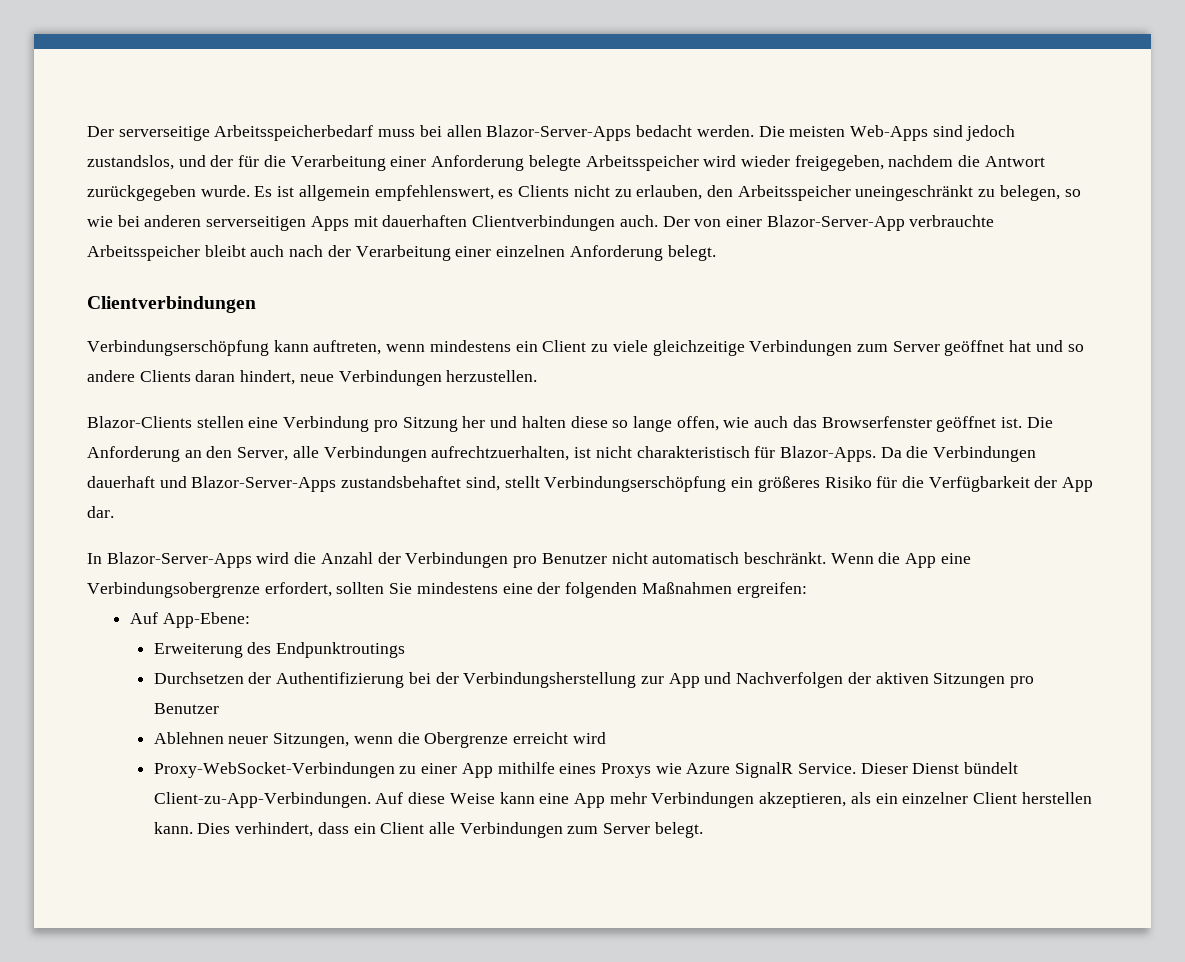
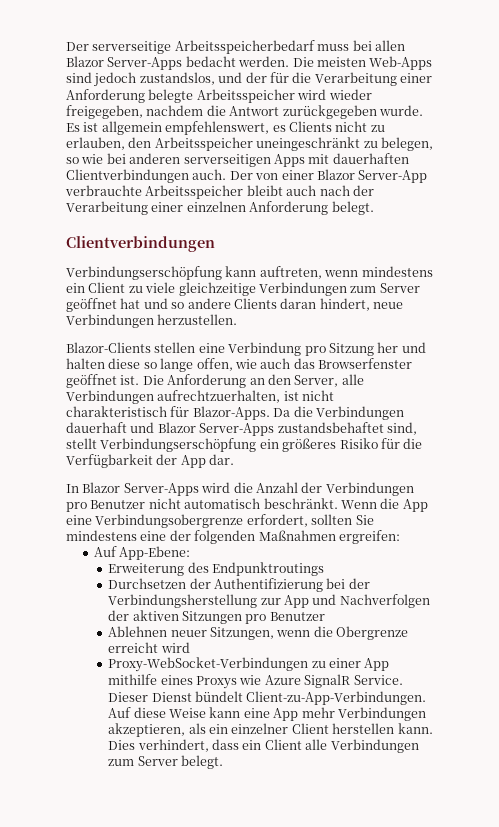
- Der serverseitige Arbeitsspeicherbedarf muss bei allen Blazor-Server-Apps bedacht werden.
+ Der serverseitige Arbeitsspeicherbedarf muss bei allen Blazor Server-Apps bedacht werden.
- Der von einer Blazor-Server-App verbrauchte Arbeitsspeicher bleibt auch nach der Verarbeitung einer einzelnen Anforderung belegt.
+ Der von einer Blazor Server-App verbrauchte Arbeitsspeicher bleibt auch nach der Verarbeitung einer einzelnen Anforderung belegt.
- Da die Verbindungen dauerhaft und Blazor-Server-Apps zustandsbehaftet sind, stellt Verbindungserschöpfung ein größeres Risiko für die Verfügbarkeit der App dar.
+ Da die Verbindungen dauerhaft und Blazor Server-Apps zustandsbehaftet sind, stellt Verbindungserschöpfung ein größeres Risiko für die Verfügbarkeit der App dar.
- In Blazor-Server-Apps wird die Anzahl der Verbindungen pro Benutzer nicht automatisch beschränkt.
+ In Blazor Server-Apps wird die Anzahl der Verbindungen pro Benutzer nicht automatisch beschränkt.

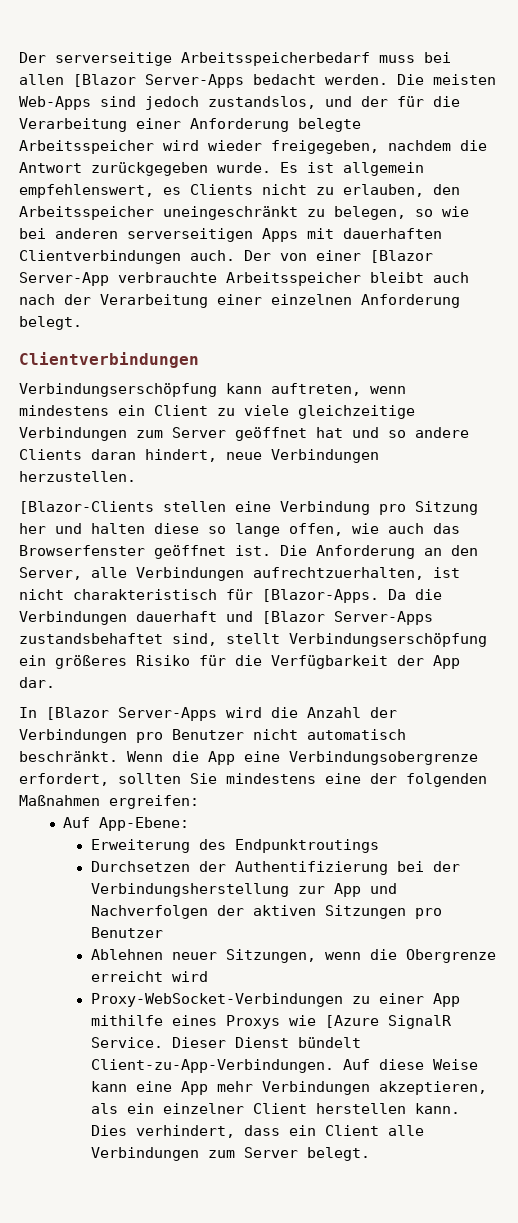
- Der serverseitige Arbeitsspeicherbedarf muss bei allen Blazor Server-Apps bedacht werden.
+ Der serverseitige Arbeitsspeicherbedarf muss bei allen [Blazor Server-Apps bedacht werden.
- Der von einer Blazor Server-App verbrauchte Arbeitsspeicher bleibt auch nach der Verarbeitung einer einzelnen Anforderung belegt.
+ Der von einer [Blazor Server-App verbrauchte Arbeitsspeicher bleibt auch nach der Verarbeitung einer einzelnen Anforderung belegt.
- Blazor-Clients stellen eine Verbindung pro Sitzung her und halten diese so lange offen, wie auch das Browserfenster geöffnet ist.
+ [Blazor-Clients stellen eine Verbindung pro Sitzung her und halten diese so lange offen, wie auch das Browserfenster geöffnet ist.
- Die Anforderung an den Server, alle Verbindungen aufrechtzuerhalten, ist nicht charakteristisch für Blazor-Apps.
+ Die Anforderung an den Server, alle Verbindungen aufrechtzuerhalten, ist nicht charakteristisch für [Blazor-Apps.
- Da die Verbindungen dauerhaft und Blazor Server-Apps zustandsbehaftet sind, stellt Verbindungserschöpfung ein größeres Risiko für die Verfügbarkeit der App dar.
+ Da die Verbindungen dauerhaft und [Blazor Server-Apps zustandsbehaftet sind, stellt Verbindungserschöpfung ein größeres Risiko für die Verfügbarkeit der App dar.
- In Blazor Server-Apps wird die Anzahl der Verbindungen pro Benutzer nicht automatisch beschränkt.
+ In [Blazor Server-Apps wird die Anzahl der Verbindungen pro Benutzer nicht automatisch beschränkt.
- Proxy-WebSocket-Verbindungen zu einer App mithilfe eines Proxys wie Azure SignalR Service.
+ Proxy-WebSocket-Verbindungen zu einer App mithilfe eines Proxys wie [Azure SignalR Service.

